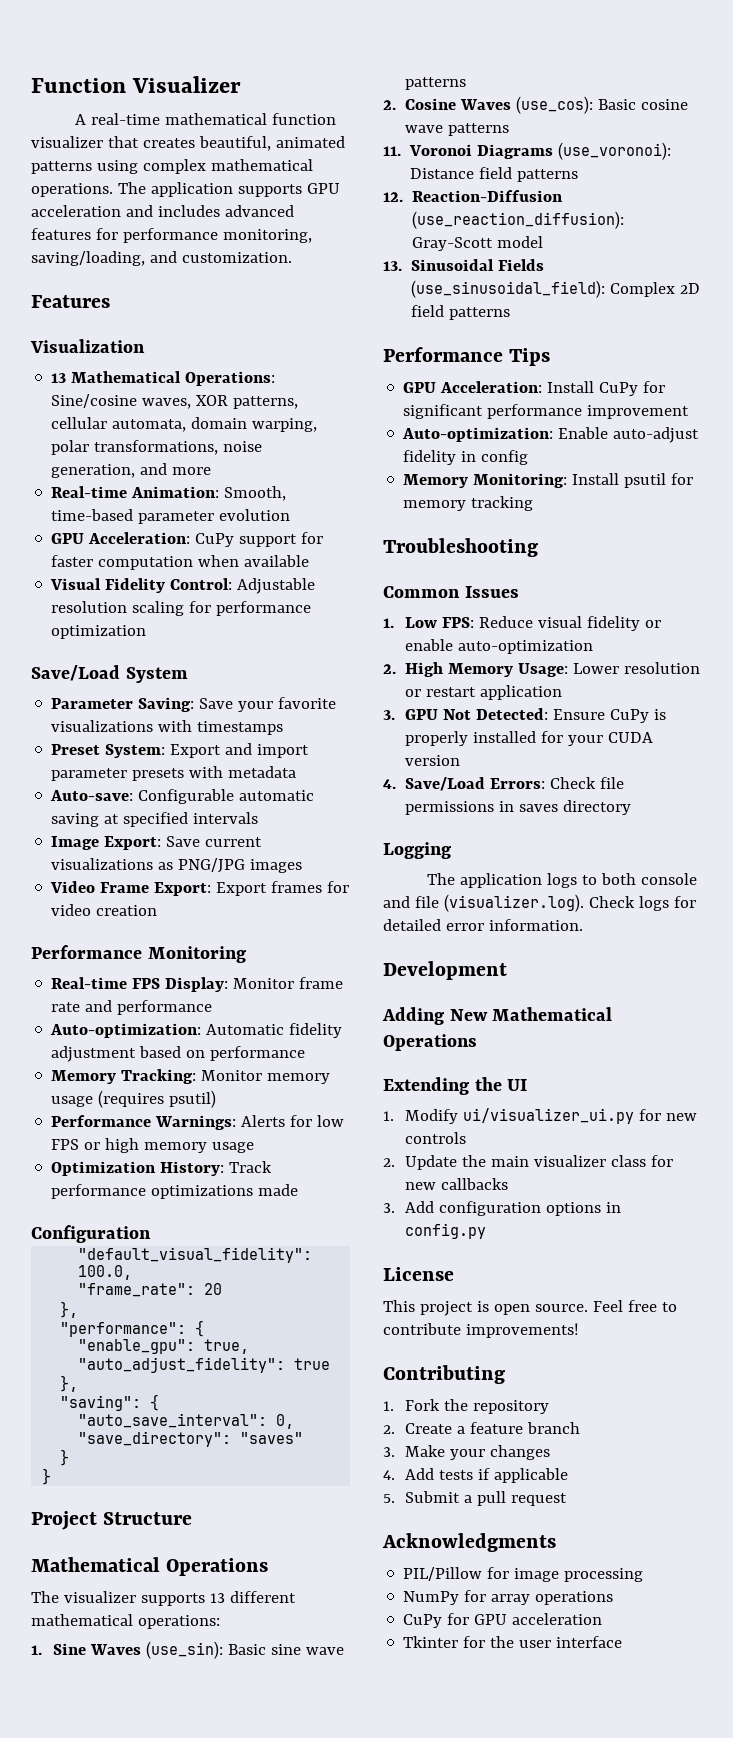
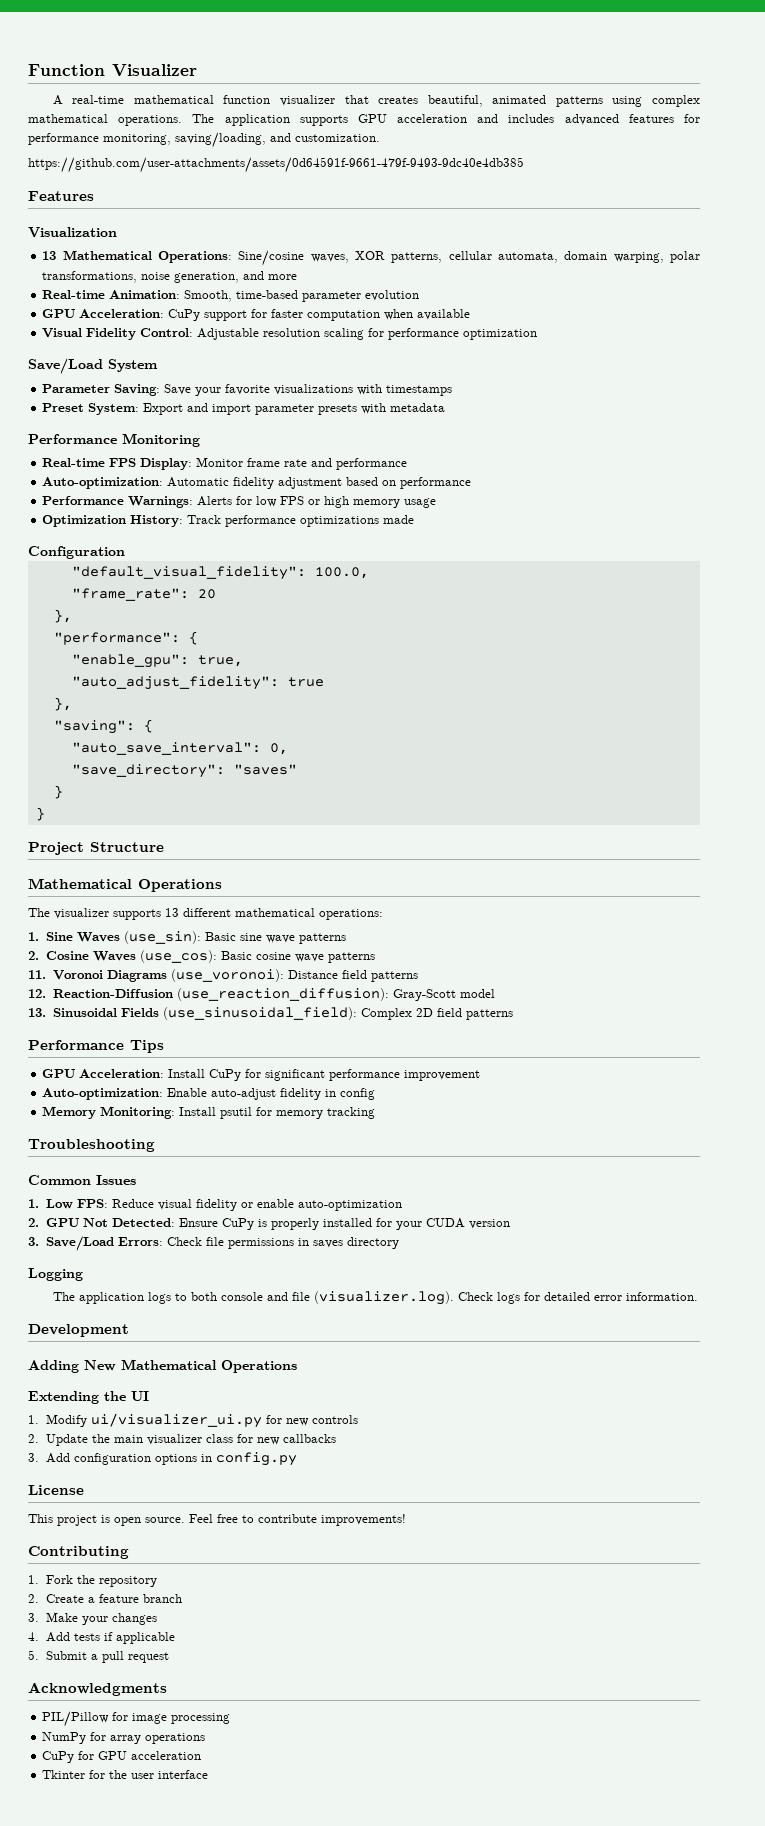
+ https://github.com/user-attachments/assets/0d64591f-9661-479f-9493-9dc40e4db385
- Auto-save: Configurable automatic saving at specified intervals
- Image Export: Save current visualizations as PNG/JPG images
- Video Frame Export: Export frames for video creation
- Memory Tracking: Monitor memory usage (requires psutil)
- 2. High Memory Usage: Lower resolution or restart application
- 3. GPU Not Detected: Ensure CuPy is properly installed for your CUDA version
+ 2. GPU Not Detected: Ensure CuPy is properly installed for your CUDA version
- 4. Save/Load Errors: Check file permissions in saves directory
+ 3. Save/Load Errors: Check file permissions in saves directory

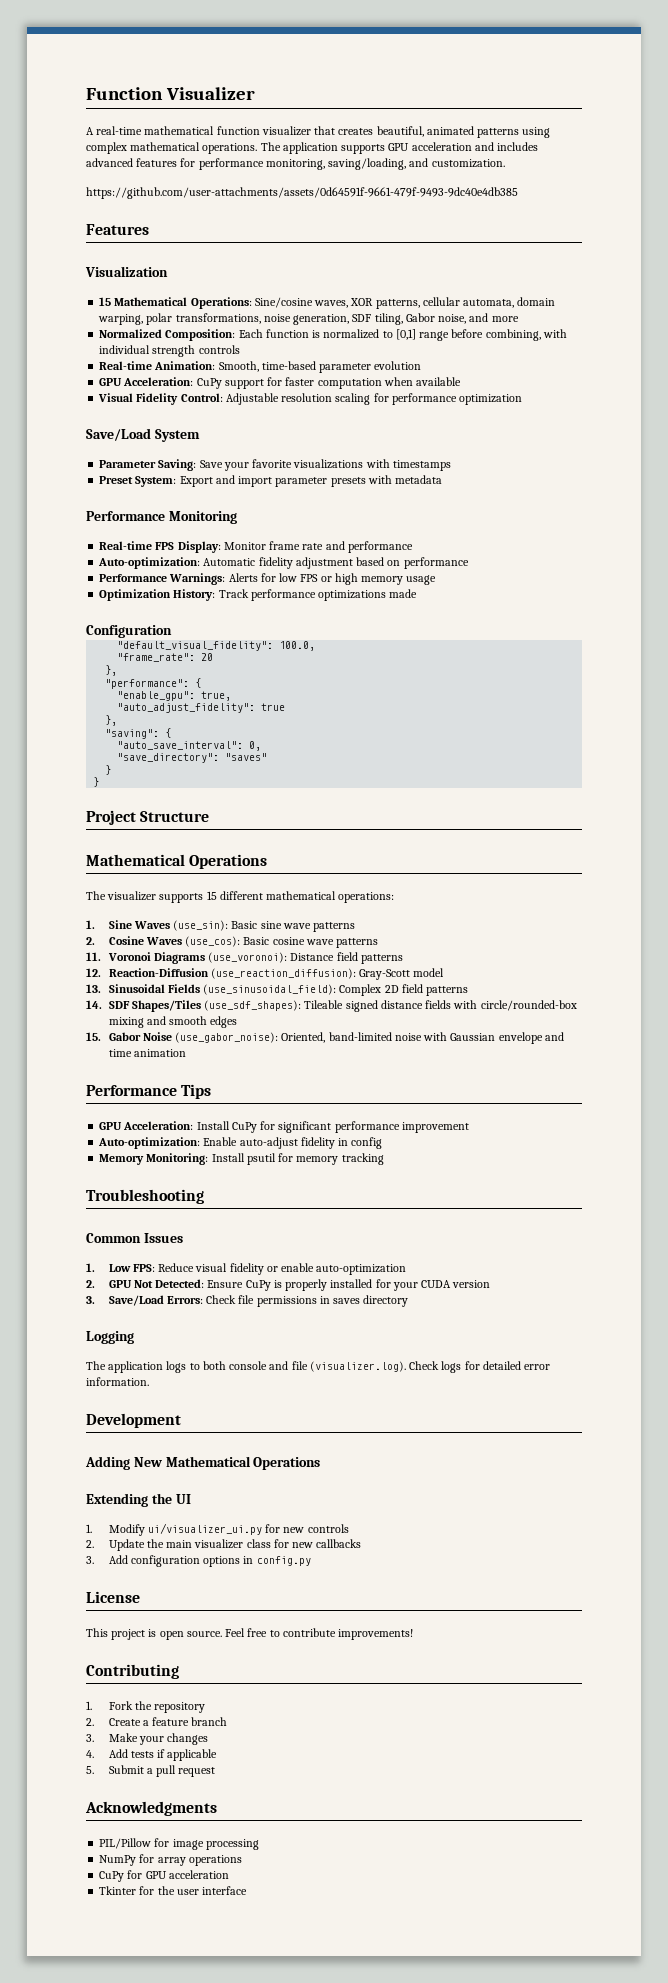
- 13 Mathematical Operations: Sine/cosine waves, XOR patterns, cellular automata, domain warping, polar transformations, noise generation, and more
+ 15 Mathematical Operations: Sine/cosine waves, XOR patterns, cellular automata, domain warping, polar transformations, noise generation, SDF tiling, Gabor noise, and more
+ Normalized Composition: Each function is normalized to [0,1] range before combining, with individual strength controls
- The visualizer supports 13 different mathematical operations:
+ The visualizer supports 15 different mathematical operations:
+ 14. SDF Shapes/Tiles (use_sdf_shapes): Tileable signed distance fields with circle/rounded-box mixing and smooth edges
+ 15. Gabor Noise (use_gabor_noise): Oriented, band-limited noise with Gaussian envelope and time animation

